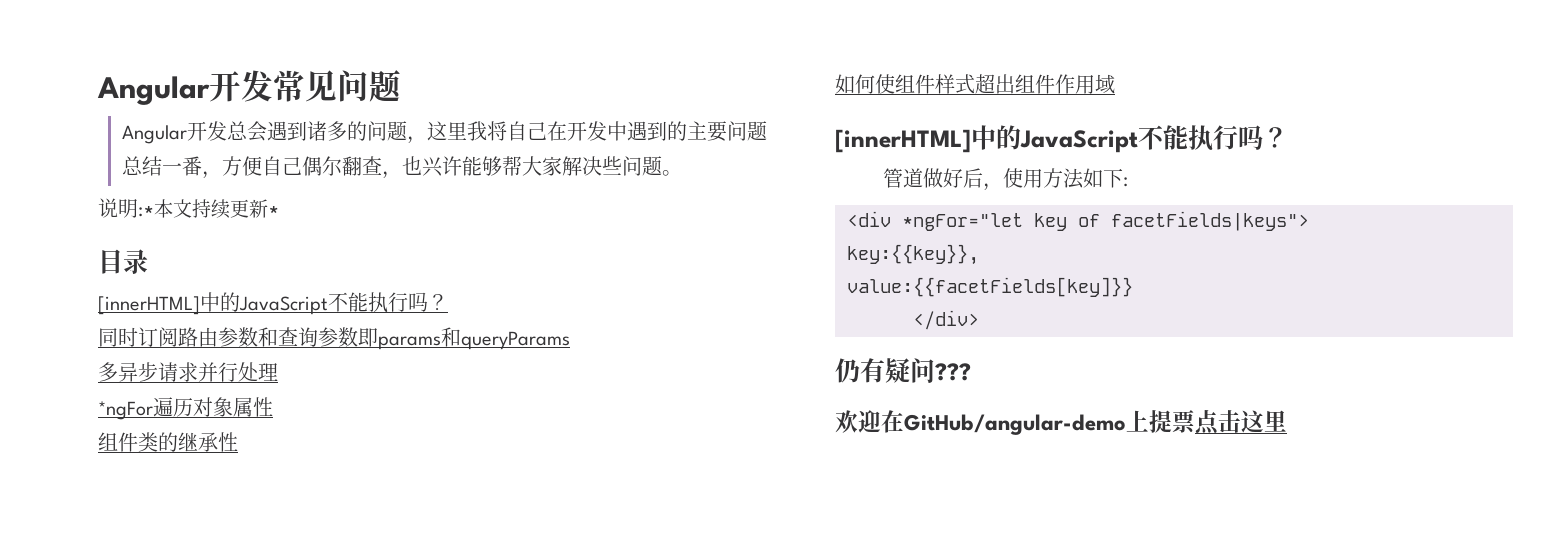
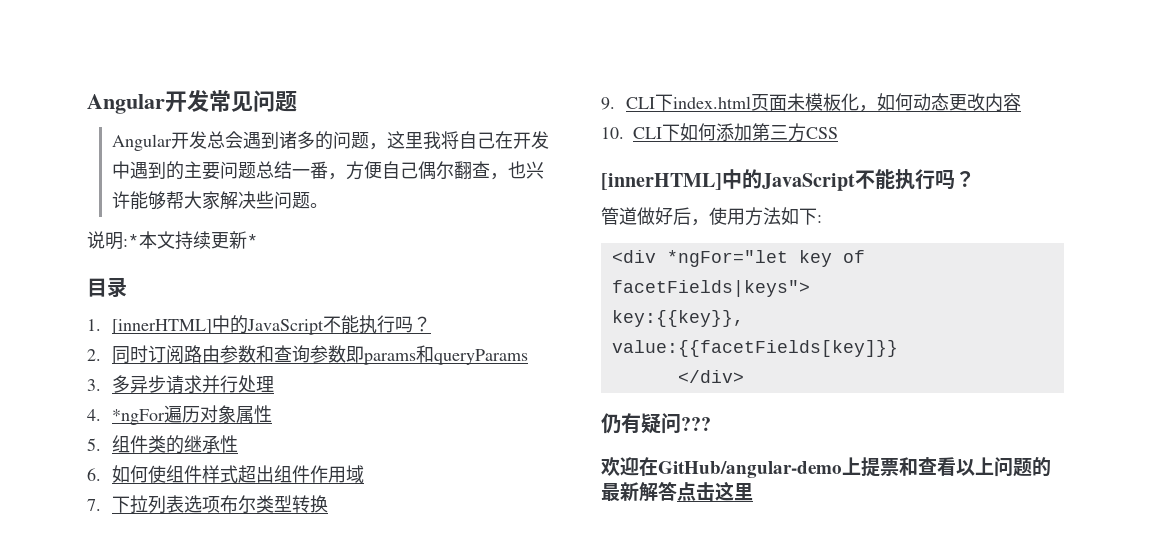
  目录
- [innerHTML]中的JavaScript不能执行吗？
- 同时订阅路由参数和查询参数即params和queryParams
+ 1. [innerHTML]中的JavaScript不能执行吗？
+ 2.同时订阅路由参数和查询参数即params和queryParams
- 多异步请求并行处理
+ 3.多异步请求并行处理
- *ngFor遍历对象属性
+ 4. *ngFor遍历对象属性
- 组件类的继承性
+ 5.组件类的继承性
- 如何使组件样式超出组件作用域
+ 6.如何使组件样式超出组件作用域
+ 7.下拉列表选项布尔类型转换
+ 9. CLI下index.html页面未模板化，如何动态更改内容
+ 10. CLI下如何添加第三方CSS
- 欢迎在GitHub/angular-demo上提票点击这里
+ 欢迎在GitHub/angular-demo上提票和查看以上问题的最新解答点击这里

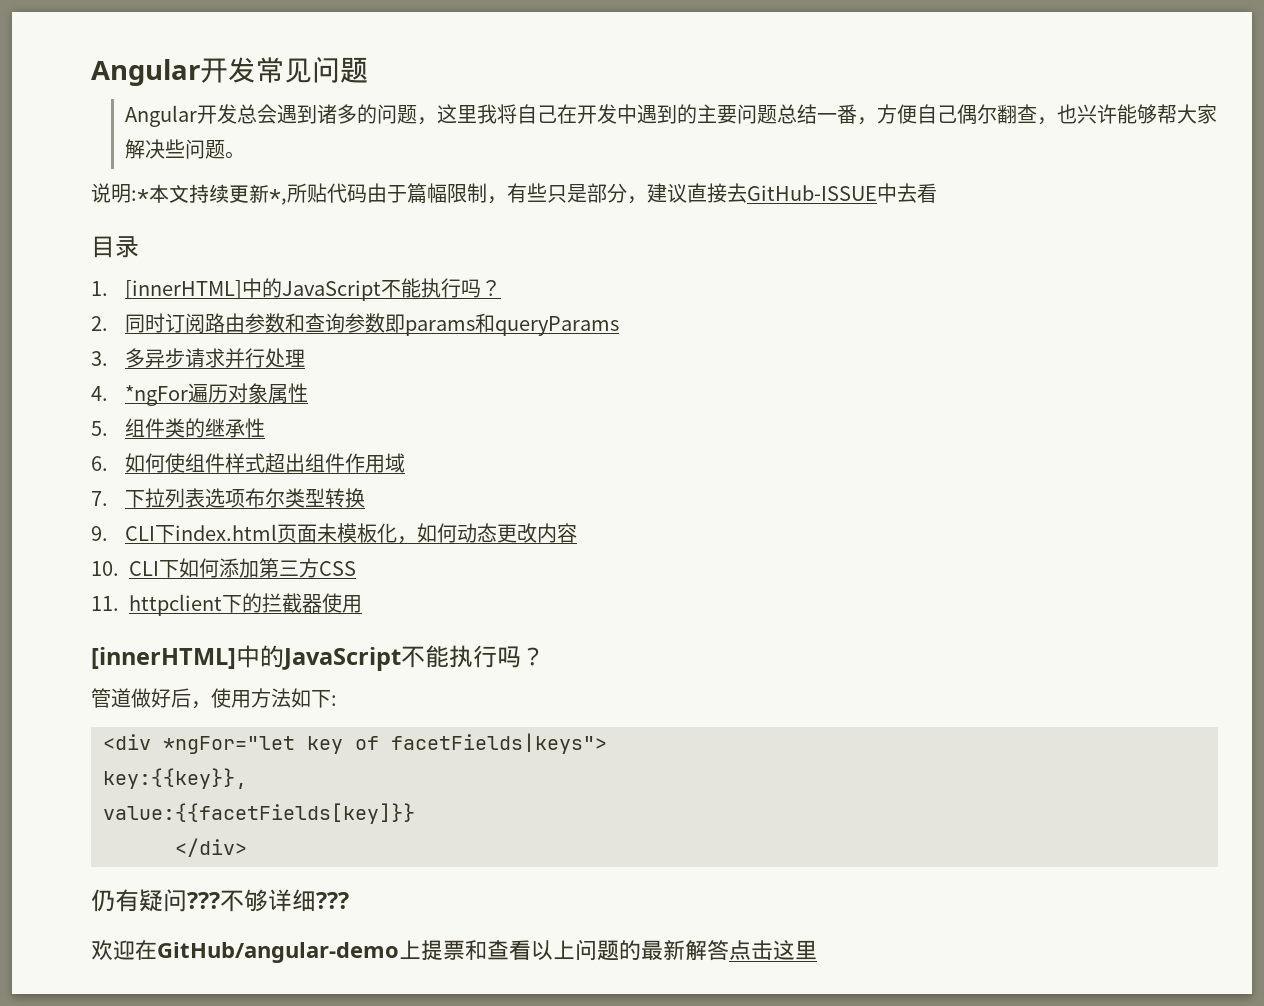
- 说明:*本文持续更新*
+ 说明:*本文持续更新*,所贴代码由于篇幅限制，有些只是部分，建议直接去GitHub-ISSUE中去看
+ 11. httpclient下的拦截器使用
+ 不够详细???

